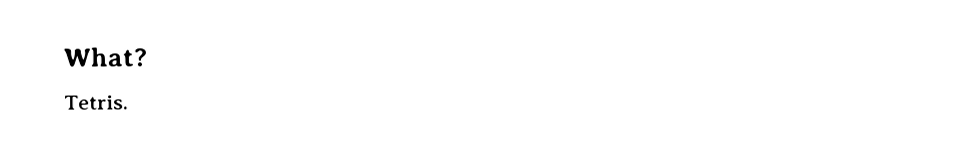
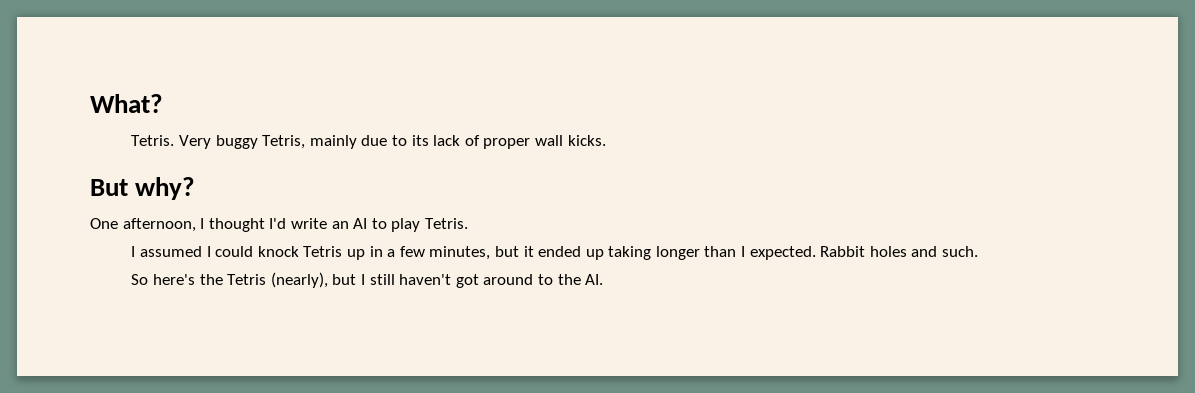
+ Very buggy Tetris, mainly due to its lack of proper wall kicks.
+ But why?
+ One afternoon, I thought I'd write an AI to play Tetris.
+ I assumed I could knock Tetris up in a few minutes, but it ended up taking longer than I expected. Rabbit holes and such.
+ So here's the Tetris (nearly), but I still haven't got around to the AI.

